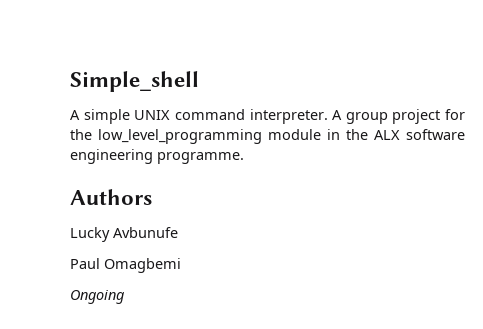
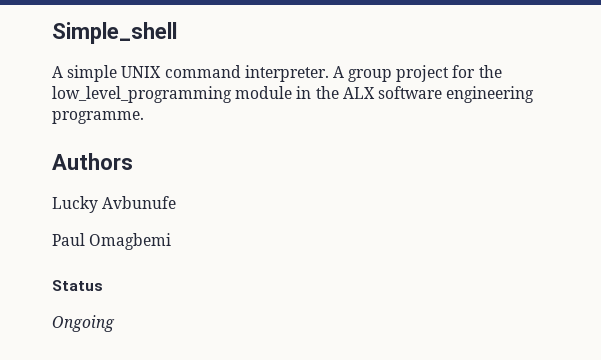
+ Status

